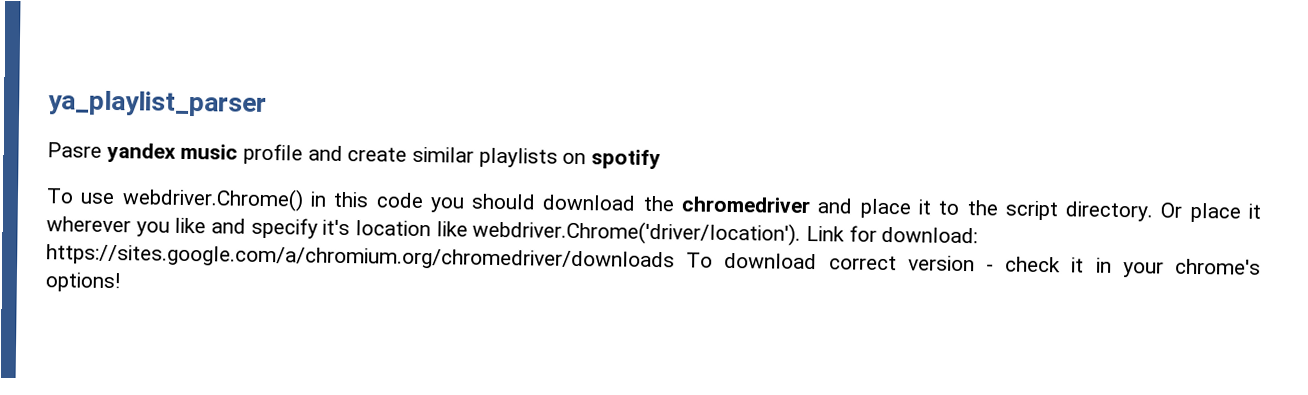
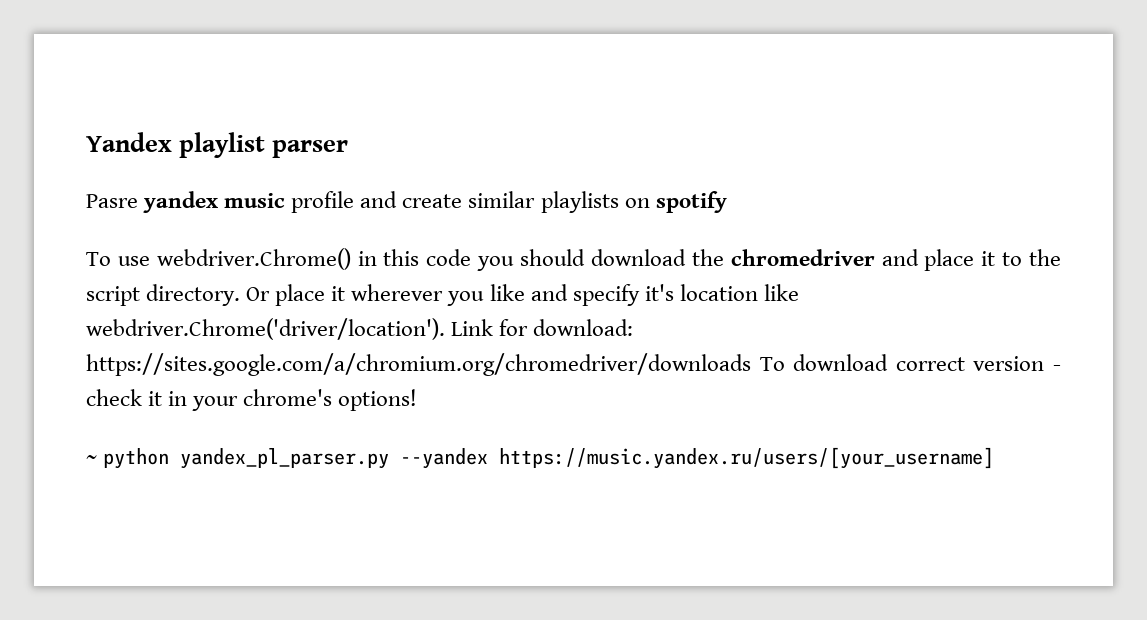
- ya_playlist_parser
+ Yandex playlist parser
+ ~ python yandex_pl_parser.py --yandex https://music.yandex.ru/users/[your_username]

